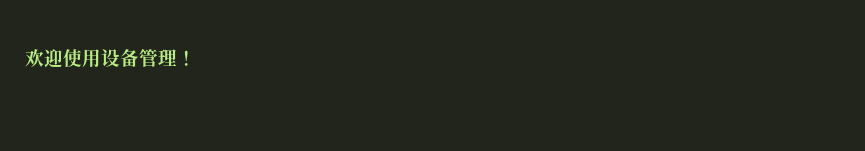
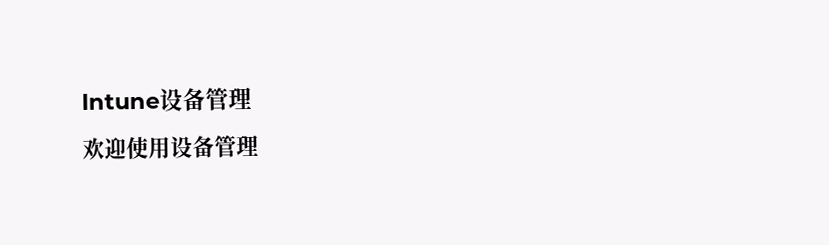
+ Intune设备管理
- 欢迎使用设备管理！
+ 欢迎使用设备管理

